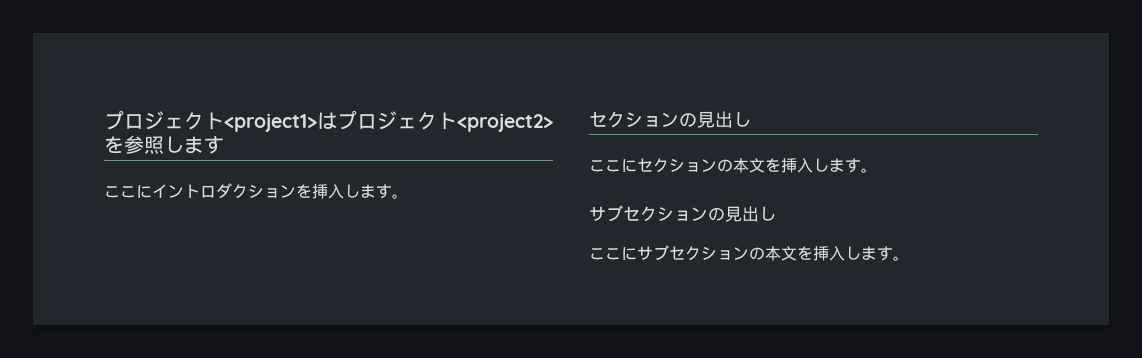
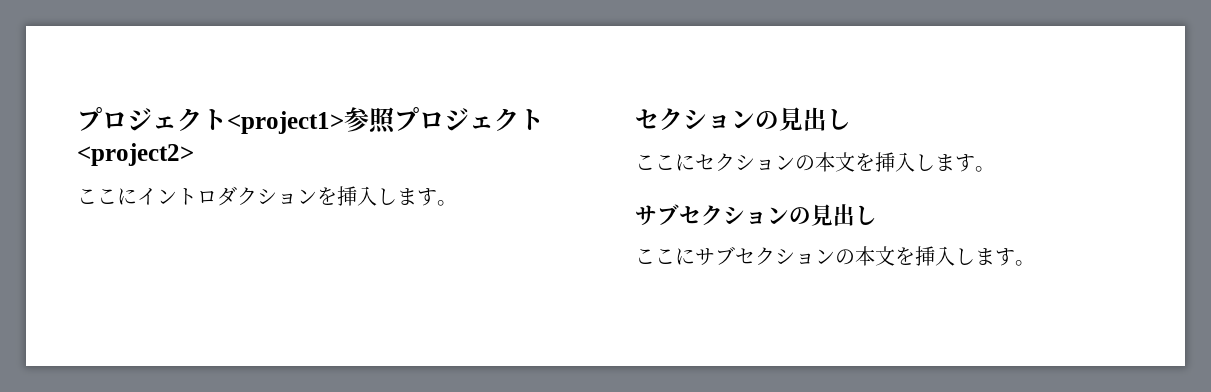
- プロジェクト<project1>はプロジェクト<project2>を参照します
+ プロジェクト<project1>参照プロジェクト<project2>

